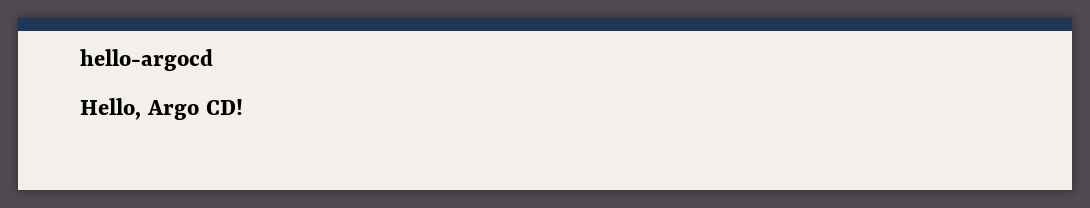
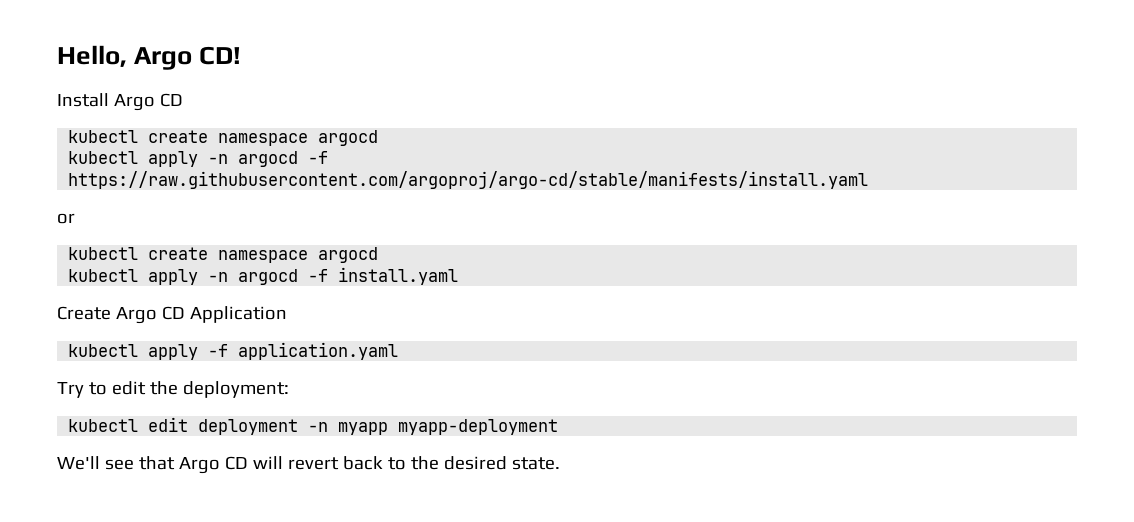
- hello-argocd
+ Install Argo CD
+ kubectl create namespace argocd
+ kubectl apply -n argocd -f https://raw.githubusercontent.com/argoproj/argo-cd/stable/manifests/install.yaml
+ or
+ kubectl create namespace argocd
+ kubectl apply -n argocd -f install.yaml
+ Create Argo CD Application
+ kubectl apply -f application.yaml
+ Try to edit the deployment:
+ kubectl edit deployment -n myapp myapp-deployment
+ We'll see that Argo CD will revert back to the desired state.

